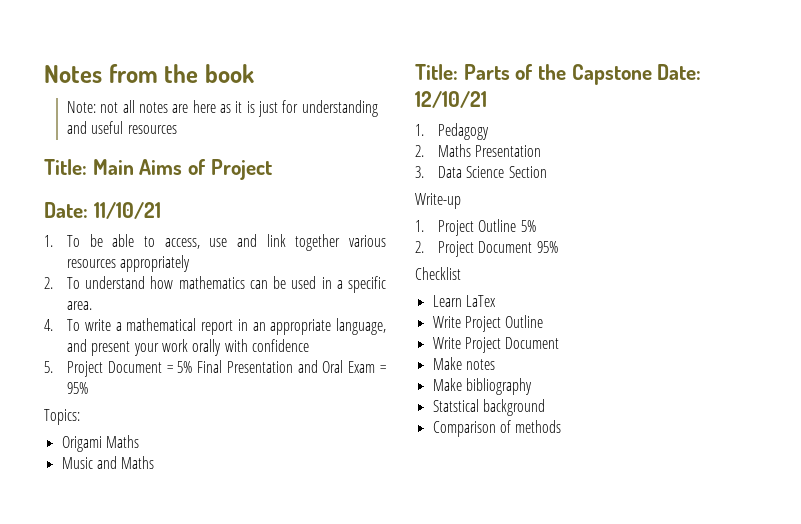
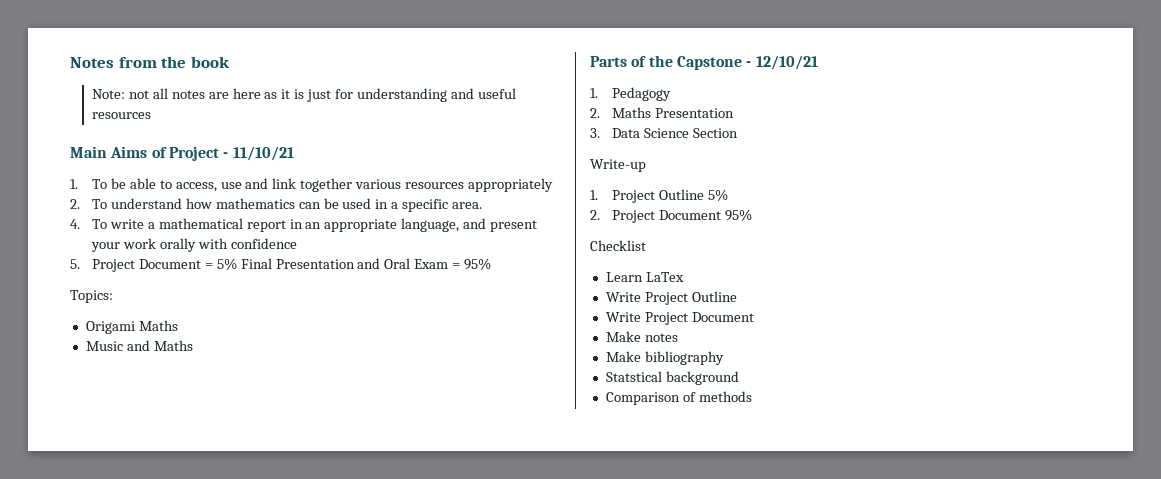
- Title: Main Aims of Project
- Date: 11/10/21
+ Main Aims of Project - 11/10/21
- Title: Parts of the Capstone Date: 12/10/21
+ Parts of the Capstone - 12/10/21

